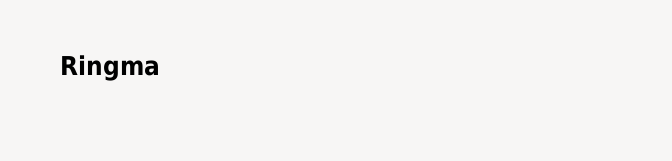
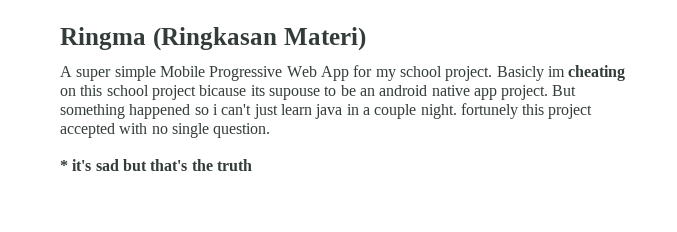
- Ringma
+ Ringma (Ringkasan Materi)
+ A super simple Mobile Progressive Web App for my school project. Basicly im cheating on this school project bicause its supouse to be an android native app project. But something happened so i can't just learn java in a couple night. fortunely this project accepted with no single question.
+ * it's sad but that's the truth

